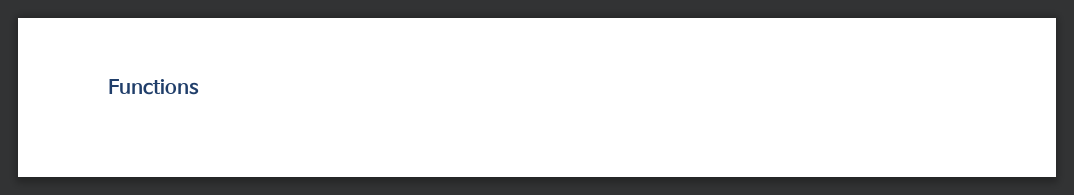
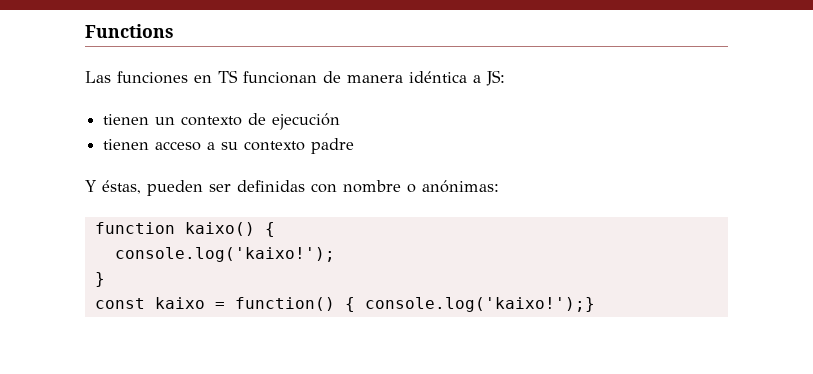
+ Las funciones en TS funcionan de manera idéntica a JS:
+ tienen un contexto de ejecución
+ tienen acceso a su contexto padre
+ Y éstas, pueden ser definidas con nombre o anónimas:
+ function kaixo() {
+ console.log('kaixo!');
+ }
+ const kaixo = function() { console.log('kaixo!');}

